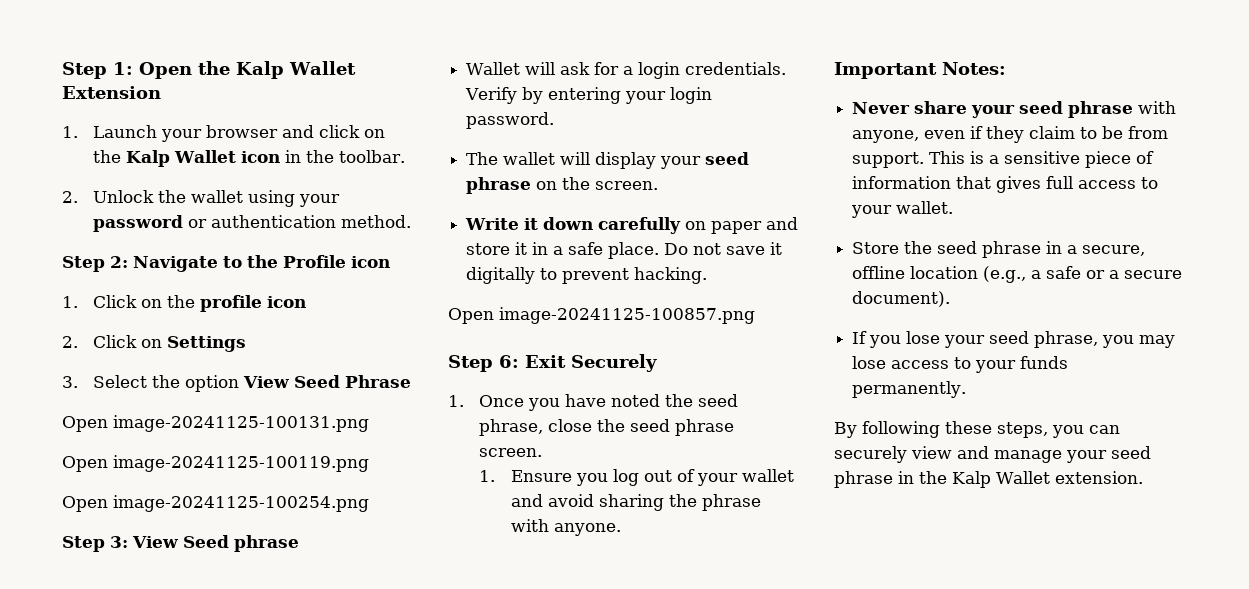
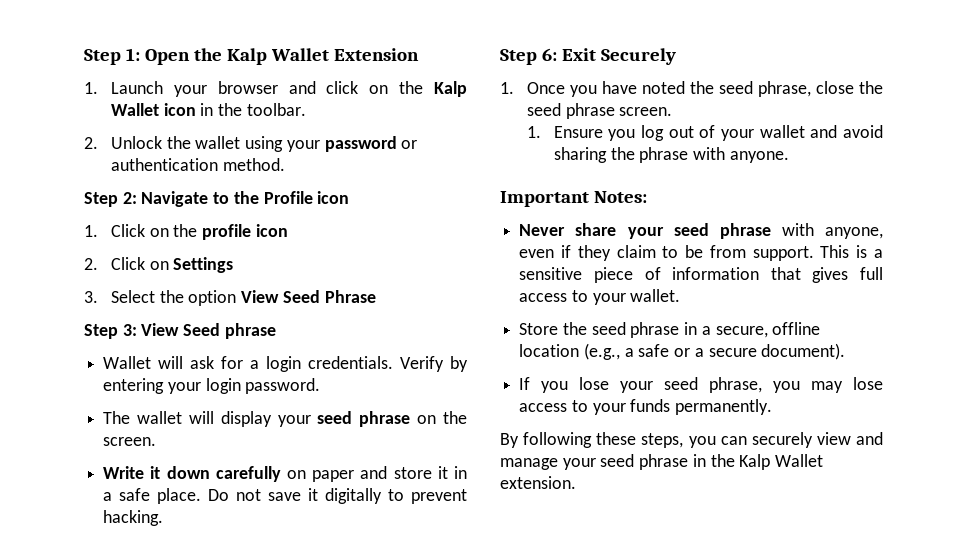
- Open image-20241125-100131.png
- Open image-20241125-100119.png
- Open image-20241125-100254.png
- Open image-20241125-100857.png

